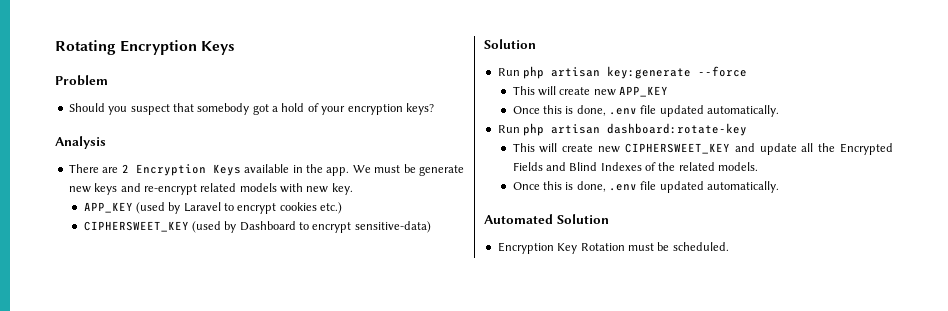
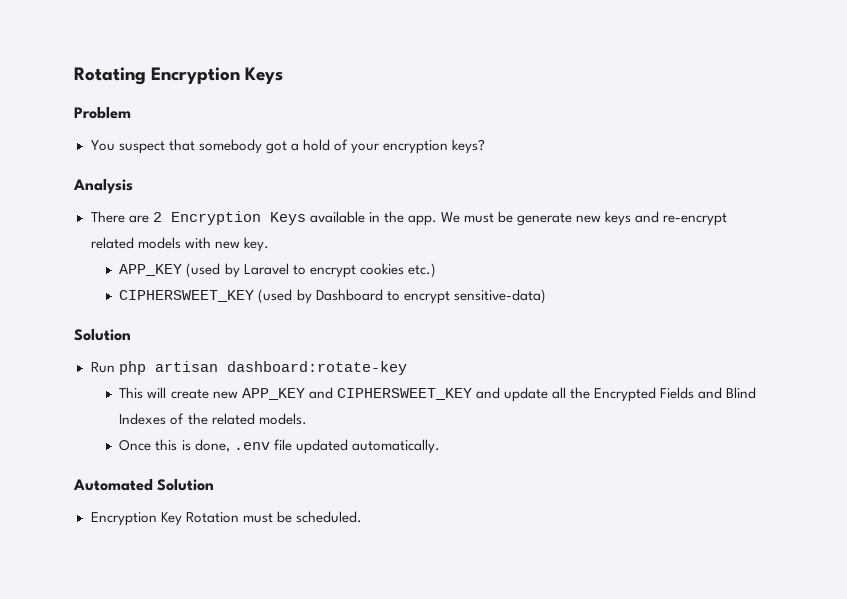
- Should you suspect that somebody got a hold of your encryption keys?
+ You suspect that somebody got a hold of your encryption keys?
- Run php artisan key:generate --force
+ Run php artisan dashboard:rotate-key
- This will create new APP_KEY
- Once this is done, .env file updated automatically.
- Run php artisan dashboard:rotate-key
- This will create new CIPHERSWEET_KEY and update all the Encrypted Fields and Blind Indexes of the related models.
+ This will create new APP_KEY and CIPHERSWEET_KEY and update all the Encrypted Fields and Blind Indexes of the related models.

